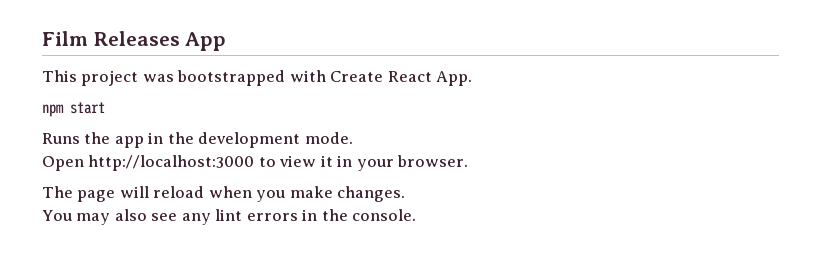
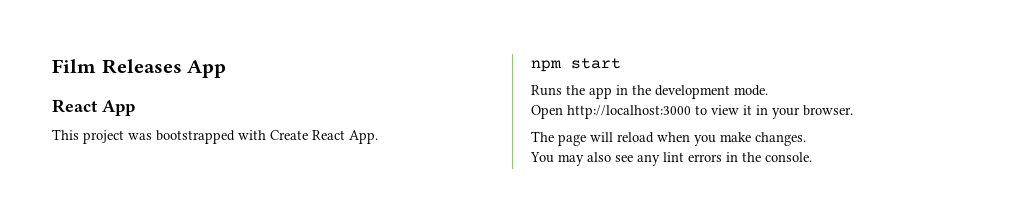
+ React App

